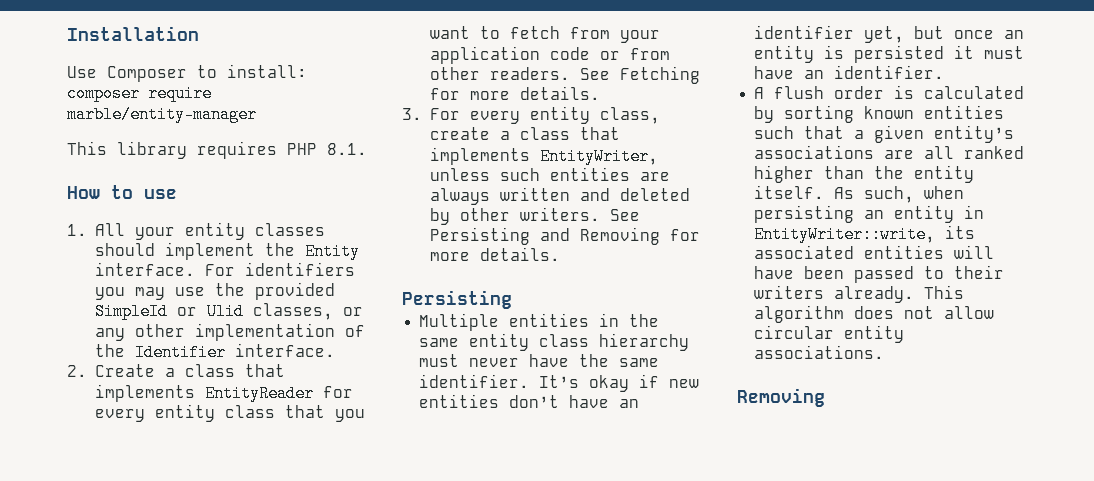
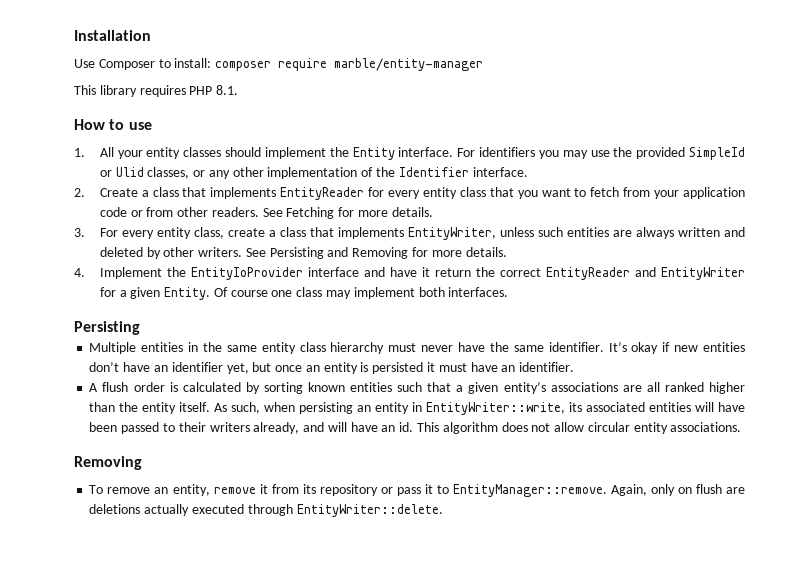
+ 4. Implement the EntityIoProvider interface and have it return the correct EntityReader and EntityWriter for a given Entity. Of course one class may implement both interfaces.
- As such, when persisting an entity in EntityWriter::write, its associated entities will have been passed to their writers already.
+ As such, when persisting an entity in EntityWriter::write, its associated entities will have been passed to their writers already, and will have an id.
+ To remove an entity, remove it from its repository or pass it to EntityManager::remove. Again, only on flush are deletions actually executed through EntityWriter::delete.

